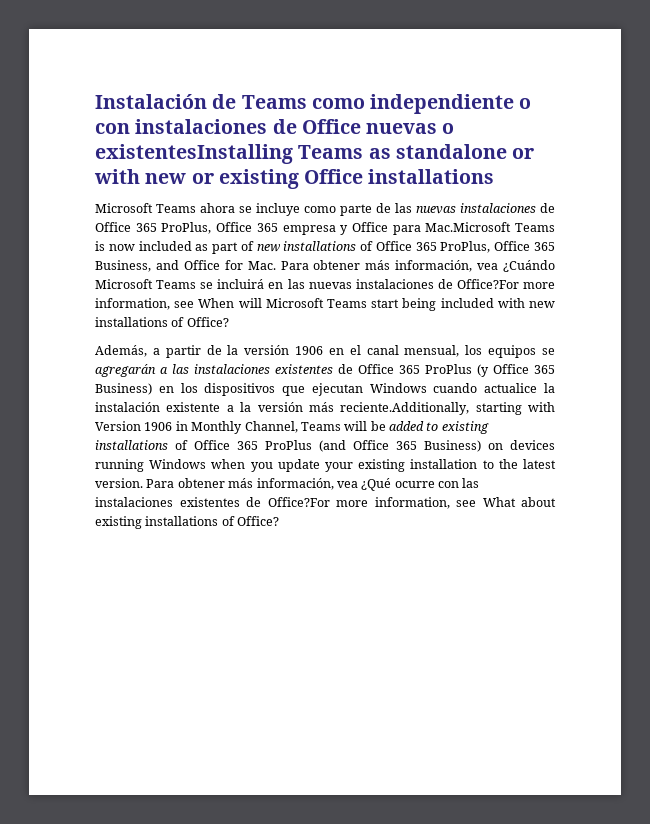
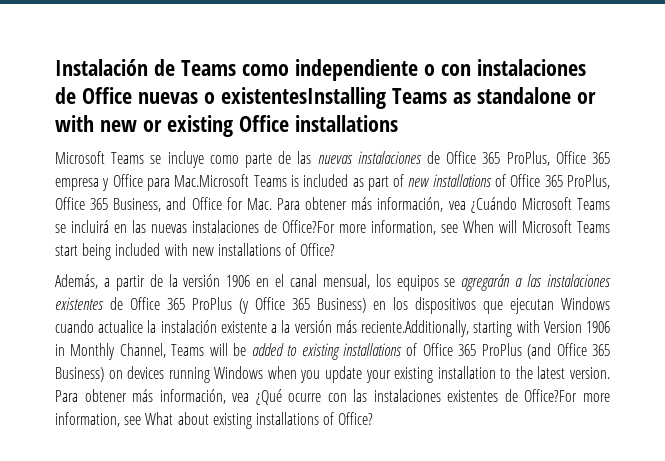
- Microsoft Teams ahora se incluye como parte de las nuevas instalaciones de Office 365 ProPlus, Office 365 empresa y Office para Mac.Microsoft Teams is now included as part of new installations of Office 365 ProPlus, Office 365 Business, and Office for Mac. Para obtener más información, vea ¿Cuándo Microsoft Teams se incluirá en las nuevas instalaciones de Office?For more information, see When will Microsoft Teams start being included with new installations of Office?
+ Microsoft Teams se incluye como parte de las nuevas instalaciones de Office 365 ProPlus, Office 365 empresa y Office para Mac.Microsoft Teams is included as part of new installations of Office 365 ProPlus, Office 365 Business, and Office for Mac. Para obtener más información, vea ¿Cuándo Microsoft Teams se incluirá en las nuevas instalaciones de Office?For more information, see When will Microsoft Teams start being included with new installations of Office?

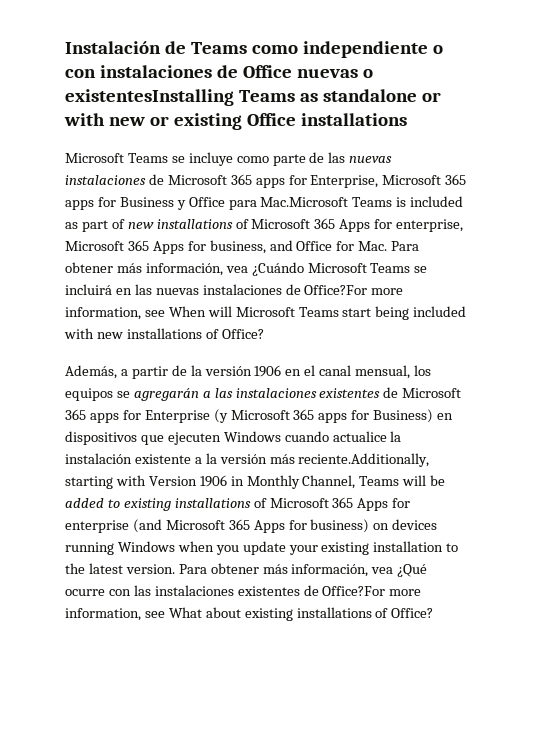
- Microsoft Teams se incluye como parte de las nuevas instalaciones de Office 365 ProPlus, Office 365 empresa y Office para Mac.Microsoft Teams is included as part of new installations of Office 365 ProPlus, Office 365 Business, and Office for Mac. Para obtener más información, vea ¿Cuándo Microsoft Teams se incluirá en las nuevas instalaciones de Office?For more information, see When will Microsoft Teams start being included with new installations of Office?
+ Microsoft Teams se incluye como parte de las nuevas instalaciones de Microsoft 365 apps for Enterprise, Microsoft 365 apps for Business y Office para Mac.Microsoft Teams is included as part of new installations of Microsoft 365 Apps for enterprise, Microsoft 365 Apps for business, and Office for Mac. Para obtener más información, vea ¿Cuándo Microsoft Teams se incluirá en las nuevas instalaciones de Office?For more information, see When will Microsoft Teams start being included with new installations of Office?
- Además, a partir de la versión 1906 en el canal mensual, los equipos se agregarán a las instalaciones existentes de Office 365 ProPlus (y Office 365 Business) en los dispositivos que ejecutan Windows cuando actualice la instalación existente a la versión más reciente.Additionally, starting with Version 1906 in Monthly Channel, Teams will be added to existing installations of Office 365 ProPlus (and Office 365 Business) on devices running Windows when you update your existing installation to the latest version.
+ Además, a partir de la versión 1906 en el canal mensual, los equipos se agregarán a las instalaciones existentes de Microsoft 365 apps for Enterprise (y Microsoft 365 apps for Business) en dispositivos que ejecuten Windows cuando actualice la instalación existente a la versión más reciente.Additionally, starting with Version 1906 in Monthly Channel, Teams will be added to existing installations of Microsoft 365 Apps for enterprise (and Microsoft 365 Apps for business) on devices running Windows when you update your existing installation to the latest version.

